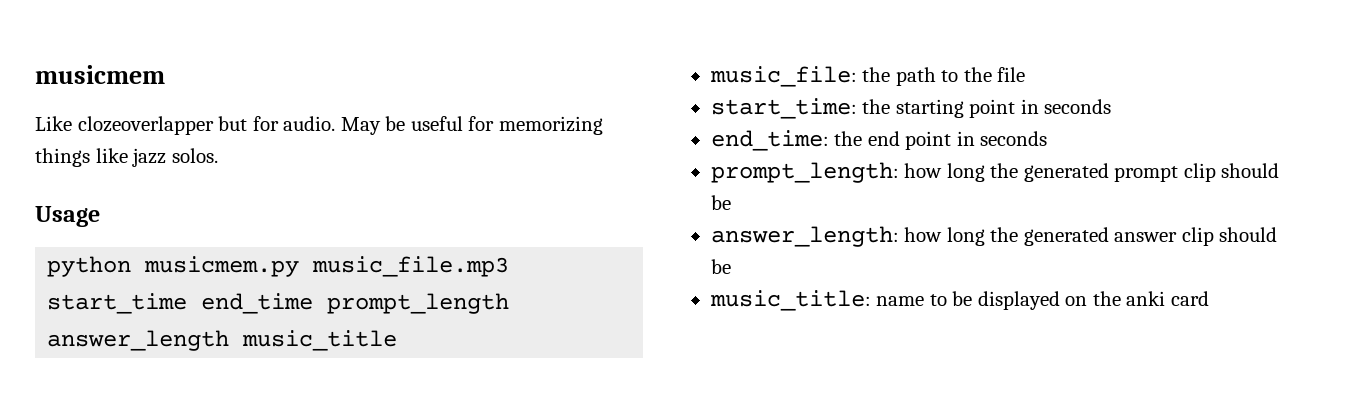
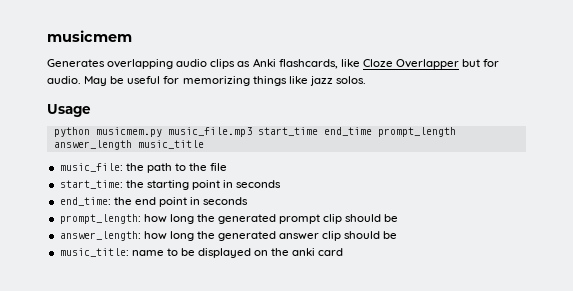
- Like clozeoverlapper but for audio.
+ Generates overlapping audio clips as Anki flashcards, like Cloze Overlapper but for audio.

